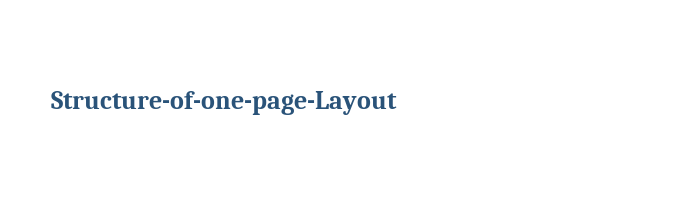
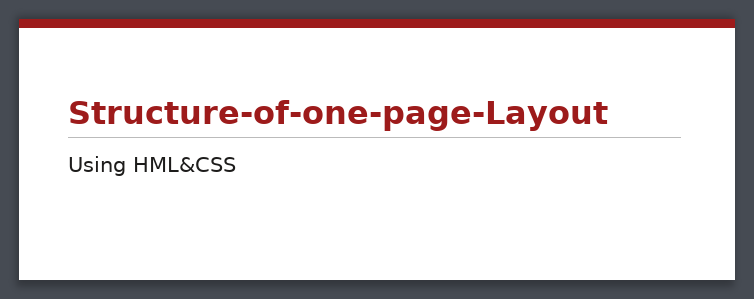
+ Using HML&CSS

